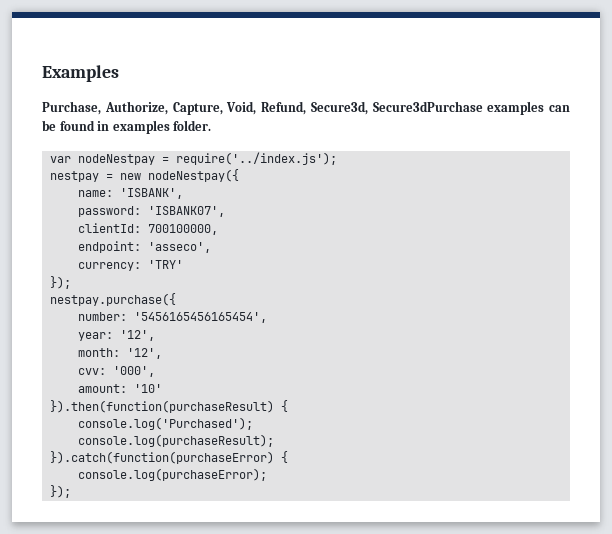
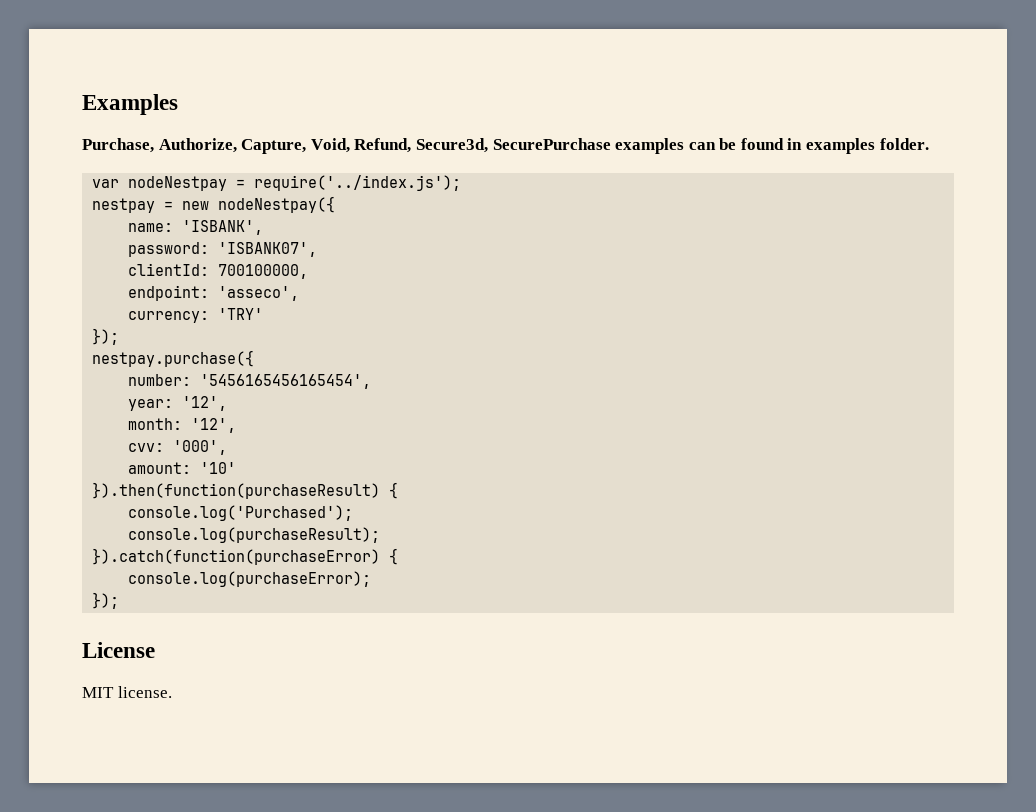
- Purchase, Authorize, Capture, Void, Refund, Secure3d, Secure3dPurchase examples can be found in examples folder.
+ Purchase, Authorize, Capture, Void, Refund, Secure3d, SecurePurchase examples can be found in examples folder.
+ License
+ MIT license.

